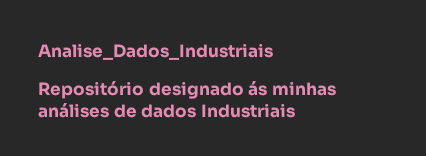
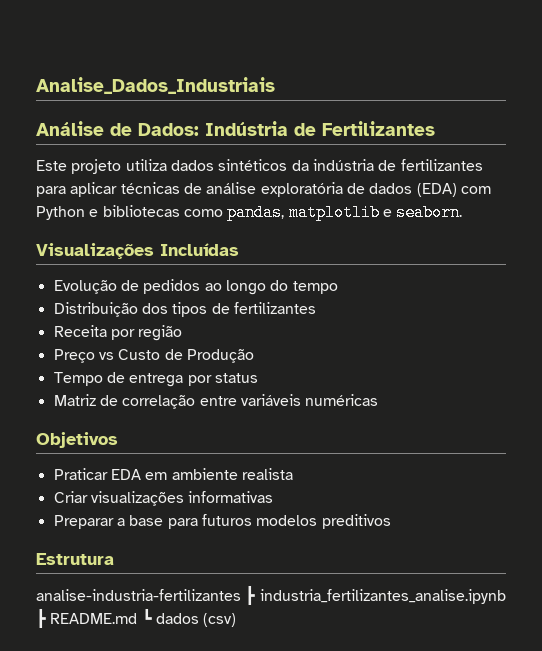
- Repositório designado ás minhas análises de dados Industriais
+ Análise de Dados: Indústria de Fertilizantes
+ Este projeto utiliza dados sintéticos da indústria de fertilizantes para aplicar técnicas de análise exploratória de dados (EDA) com Python e bibliotecas como pandas, matplotlib e seaborn.
+ Visualizações Incluídas
+ Evolução de pedidos ao longo do tempo
+ Distribuição dos tipos de fertilizantes
+ Receita por região
+ Preço vs Custo de Produção
+ Tempo de entrega por status
+ Matriz de correlação entre variáveis numéricas
+ Objetivos
+ Praticar EDA em ambiente realista
+ Criar visualizações informativas
+ Preparar a base para futuros modelos preditivos
+ Estrutura
+ analise-industria-fertilizantes ┣ industria_fertilizantes_analise.ipynb ┣ README.md ┗ dados (csv)

